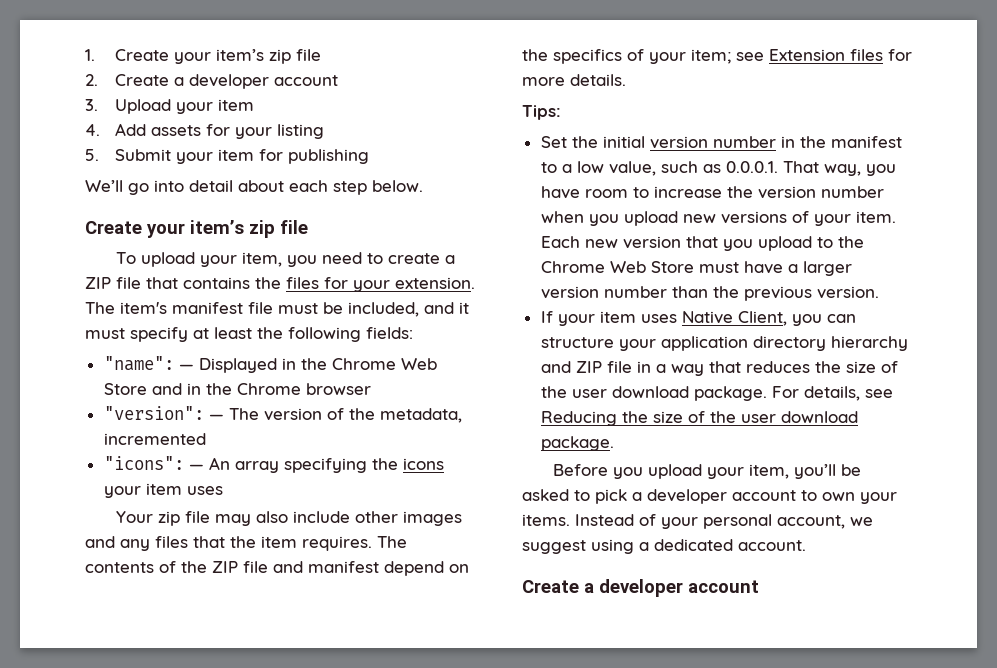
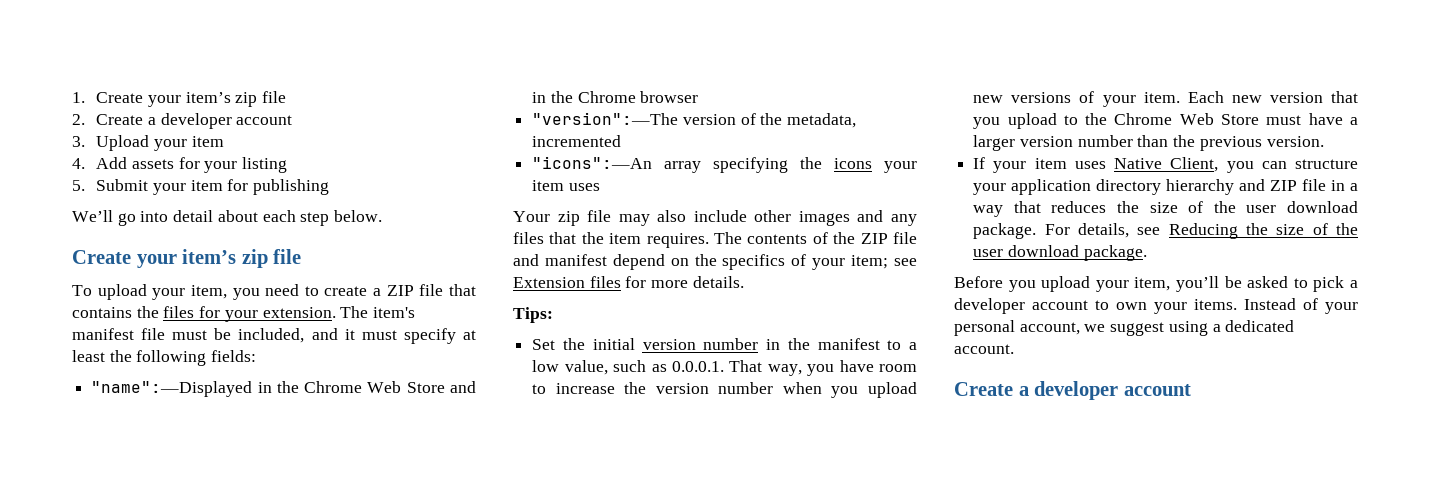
- "name": — Displayed in the Chrome Web Store and in the Chrome browser
+ "name":—Displayed in the Chrome Web Store and in the Chrome browser
- "version": — The version of the metadata, incremented
+ "version":—The version of the metadata, incremented
- "icons": — An array specifying the icons your item uses
+ "icons":—An array specifying the icons your item uses

